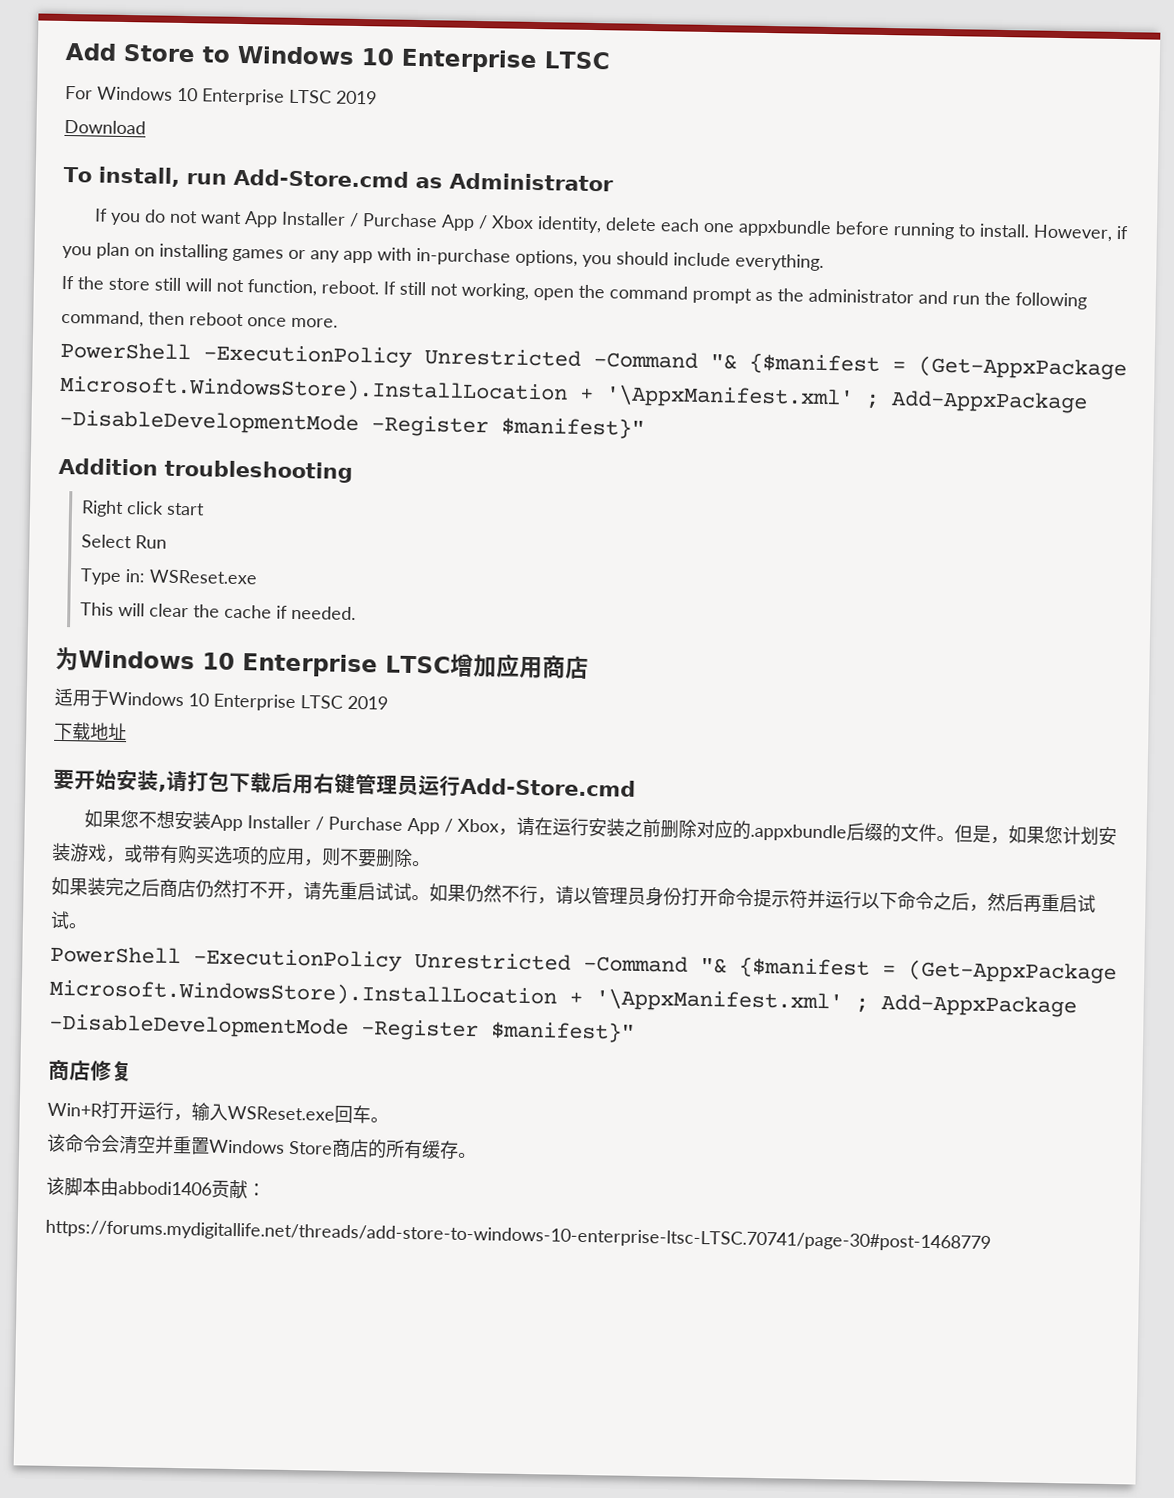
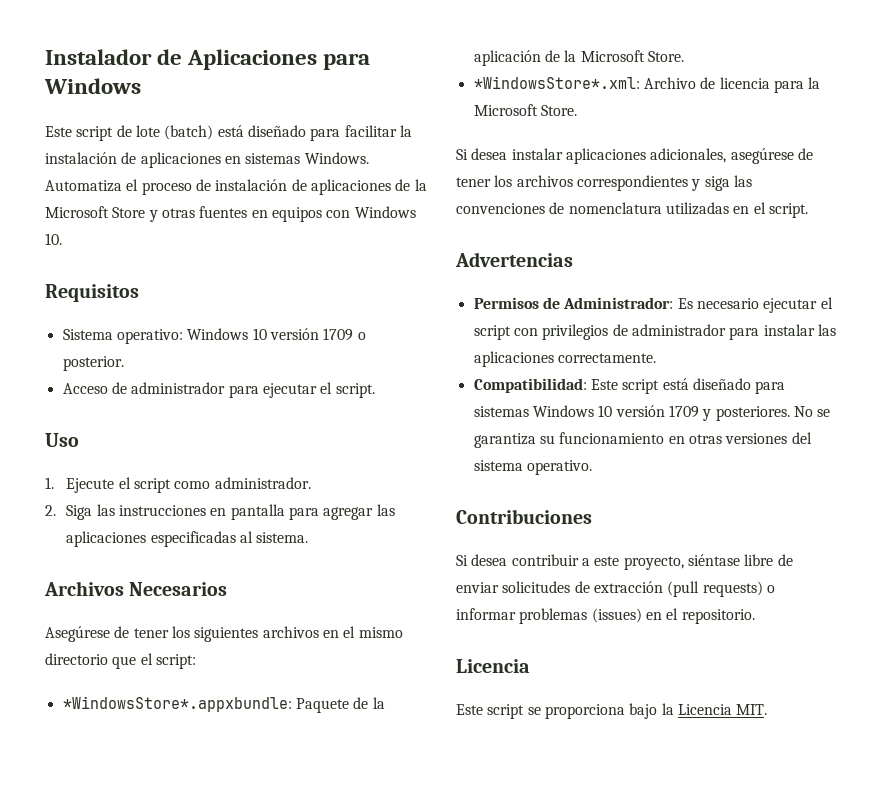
- Add Store to Windows 10 Enterprise LTSC
- For Windows 10 Enterprise LTSC 2019
- Download
- To install, run Add-Store.cmd as Administrator
- If you do not want App Installer / Purchase App / Xbox identity, delete each one appxbundle before running to install. However, if you plan on installing games or any app with in-purchase options, you should include everything.
- If the store still will not function, reboot. If still not working, open the command prompt as the administrator and run the following command, then reboot once more.
- PowerShell -ExecutionPolicy Unrestricted -Command "& {$manifest = (Get-AppxPackage Microsoft.WindowsStore).InstallLocation + '\AppxManifest.xml' ; Add-AppxPackage -DisableDevelopmentMode -Register $manifest}"
- Addition troubleshooting
- Right click start
- Select Run
- Type in: WSReset.exe
- This will clear the cache if needed.
- 为Windows 10 Enterprise LTSC增加应用商店
- 适用于Windows 10 Enterprise LTSC 2019
- 下载地址
- 要开始安装,请打包下载后用右键管理员运行Add-Store.cmd
- 如果您不想安装App Installer / Purchase App / Xbox，请在运行安装之前删除对应的.appxbundle后缀的文件。但是，如果您计划安装游戏，或带有购买选项的应用，则不要删除。
- 如果装完之后商店仍然打不开，请先重启试试。如果仍然不行，请以管理员身份打开命令提示符并运行以下命令之后，然后再重启试试。
- PowerShell -ExecutionPolicy Unrestricted -Command "& {$manifest = (Get-AppxPackage Microsoft.WindowsStore).InstallLocation + '\AppxManifest.xml' ; Add-AppxPackage -DisableDevelopmentMode -Register $manifest}"
- 商店修复
- Win+R打开运行，输入WSReset.exe回车。
- 该命令会清空并重置Windows Store商店的所有缓存。
- 该脚本由abbodi1406贡献：
- https://forums.mydigitallife.net/threads/add-store-to-windows-10-enterprise-ltsc-LTSC.70741/page-30#post-1468779
+ Instalador de Aplicaciones para Windows
+ Este script de lote (batch) está diseñado para facilitar la instalación de aplicaciones en sistemas Windows. Automatiza el proceso de instalación de aplicaciones de la Microsoft Store y otras fuentes en equipos con Windows 10.
+ Requisitos
+ Sistema operativo: Windows 10 versión 1709 o posterior.
+ Acceso de administrador para ejecutar el script.
+ Uso
+ 1. Ejecute el script como administrador.
+ 2. Siga las instrucciones en pantalla para agregar las aplicaciones especificadas al sistema.
+ Archivos Necesarios
+ Asegúrese de tener los siguientes archivos en el mismo directorio que el script:
+ *WindowsStore*.appxbundle: Paquete de la aplicación de la Microsoft Store.
+ *WindowsStore*.xml: Archivo de licencia para la Microsoft Store.
+ Si desea instalar aplicaciones adicionales, asegúrese de tener los archivos correspondientes y siga las convenciones de nomenclatura utilizadas en el script.
+ Advertencias
+ Permisos de Administrador: Es necesario ejecutar el script con privilegios de administrador para instalar las aplicaciones correctamente.
+ Compatibilidad: Este script está diseñado para sistemas Windows 10 versión 1709 y posteriores. No se garantiza su funcionamiento en otras versiones del sistema operativo.
+ Contribuciones
+ Si desea contribuir a este proyecto, siéntase libre de enviar solicitudes de extracción (pull requests) o informar problemas (issues) en el repositorio.
+ Licencia
+ Este script se proporciona bajo la Licencia MIT.

